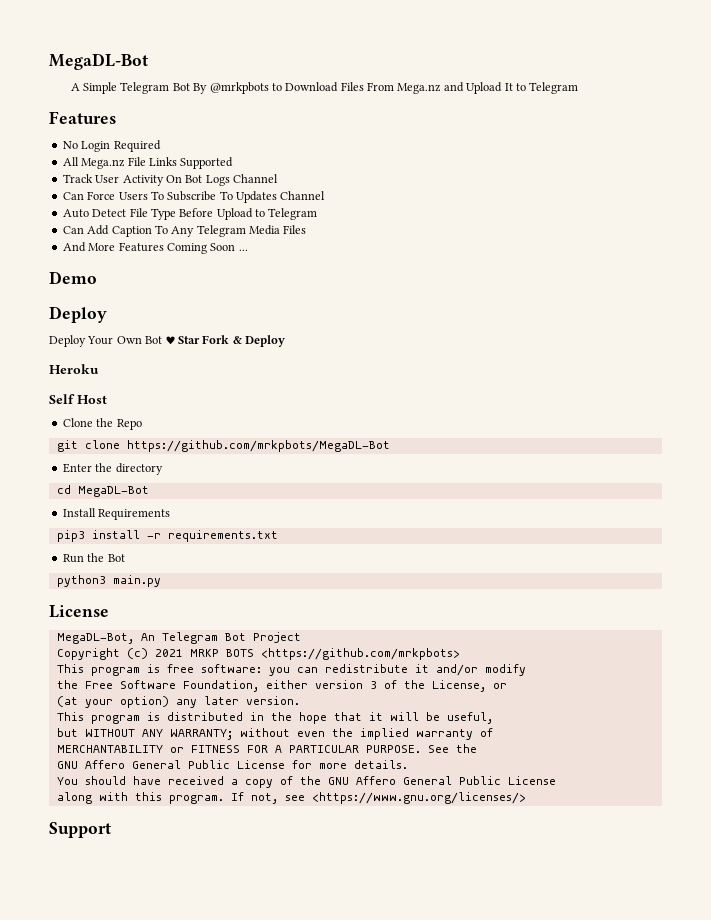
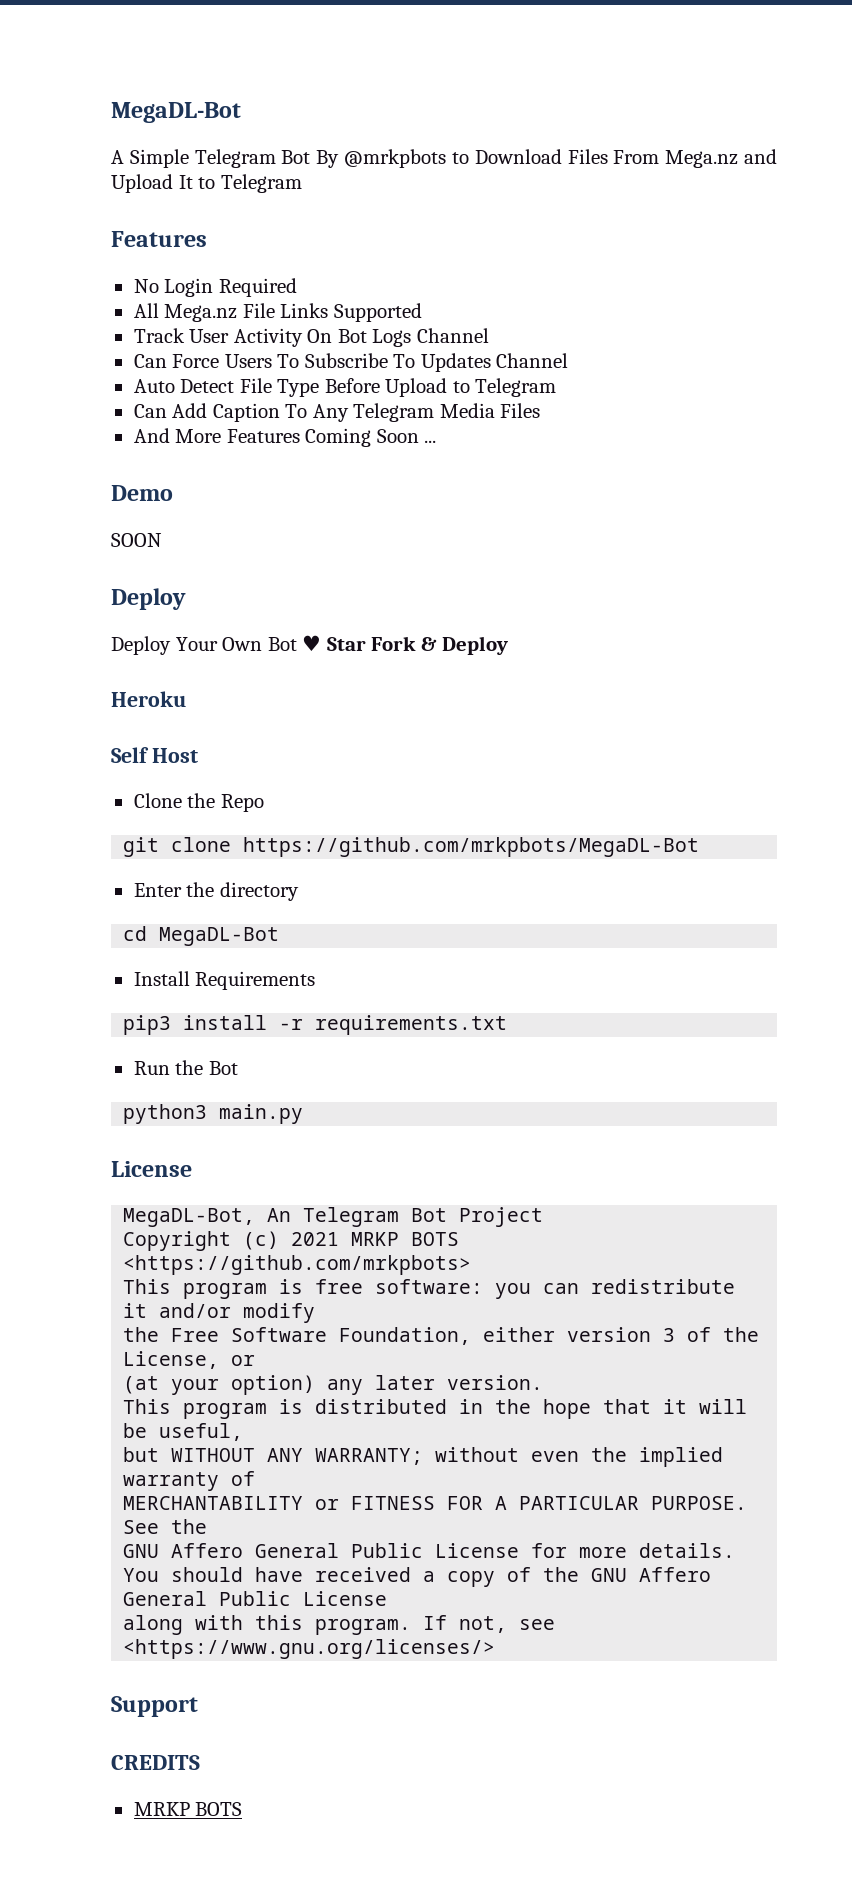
+ SOON
+ CREDITS
+ MRKP BOTS

